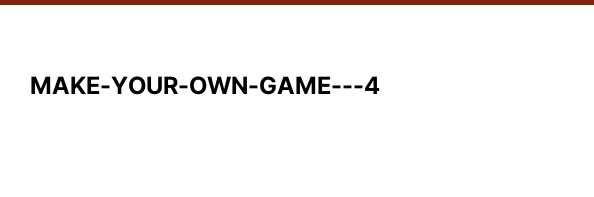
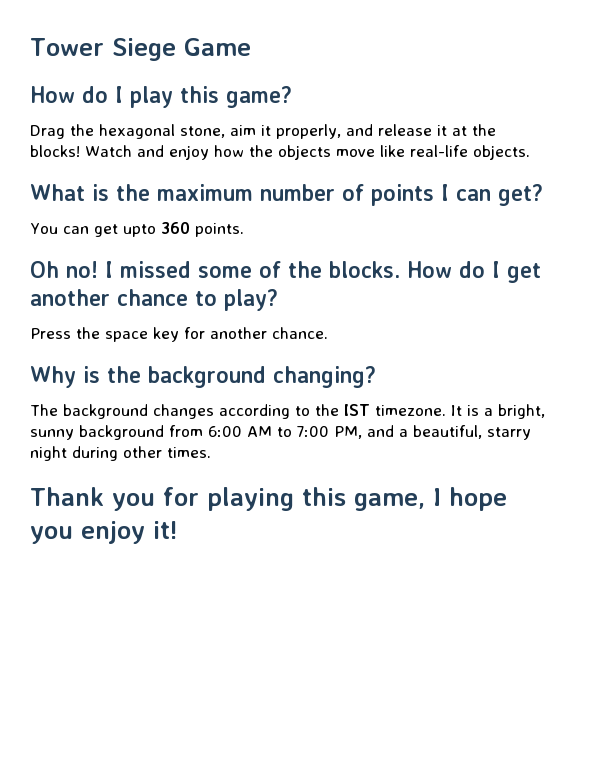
- MAKE-YOUR-OWN-GAME---4
+ Tower Siege Game
+ How do I play this game?
+ Drag the hexagonal stone, aim it properly, and release it at the blocks! Watch and enjoy how the objects move like real-life objects.
+ What is the maximum number of points I can get?
+ You can get upto 360 points.
+ Oh no! I missed some of the blocks. How do I get another chance to play?
+ Press the space key for another chance.
+ Why is the background changing?
+ The background changes according to the IST timezone. It is a bright, sunny background from 6:00 AM to 7:00 PM, and a beautiful, starry night during other times.
+ Thank you for playing this game, I hope you enjoy it!

